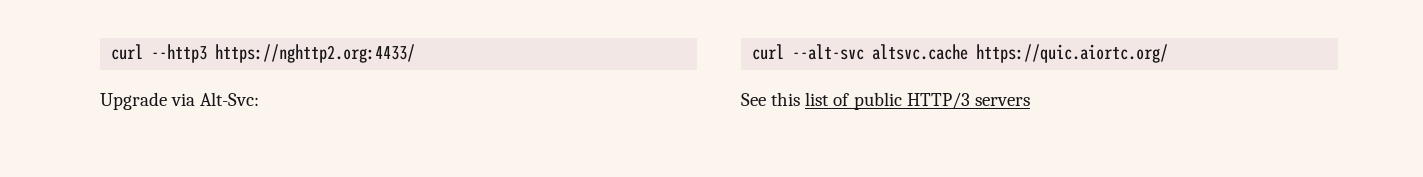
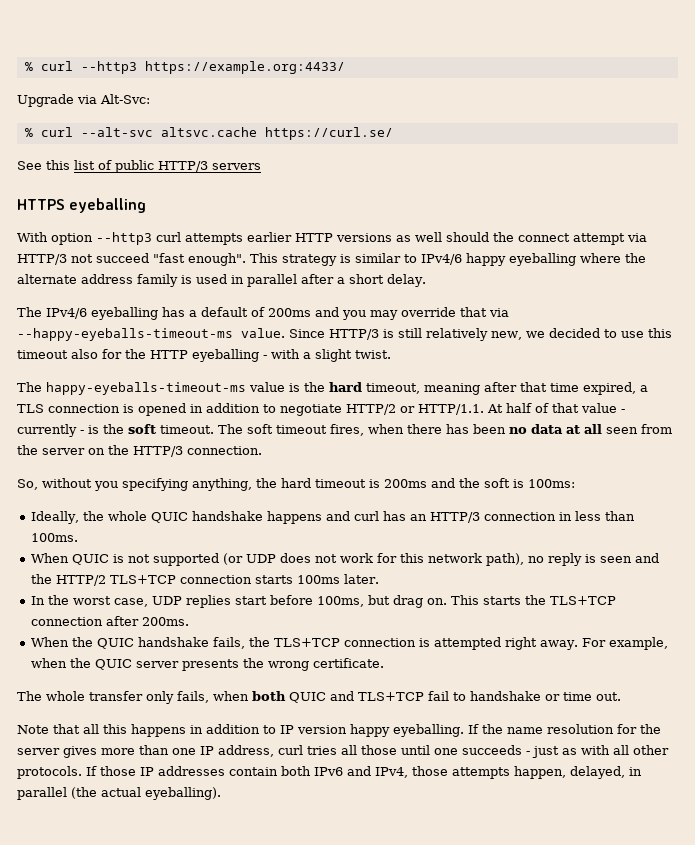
- curl --http3 https://nghttp2.org:4433/
+ % curl --http3 https://example.org:4433/
- curl --alt-svc altsvc.cache https://quic.aiortc.org/
+ % curl --alt-svc altsvc.cache https://curl.se/
+ HTTPS eyeballing
+ With option --http3 curl attempts earlier HTTP versions as well should the connect attempt via HTTP/3 not succeed "fast enough". This strategy is similar to IPv4/6 happy eyeballing where the alternate address family is used in parallel after a short delay.
+ The IPv4/6 eyeballing has a default of 200ms and you may override that via --happy-eyeballs-timeout-ms value. Since HTTP/3 is still relatively new, we decided to use this timeout also for the HTTP eyeballing - with a slight twist.
+ The happy-eyeballs-timeout-ms value is the hard timeout, meaning after that time expired, a TLS connection is opened in addition to negotiate HTTP/2 or HTTP/1.1. At half of that value - currently - is the soft timeout. The soft timeout fires, when there has been no data at all seen from the server on the HTTP/3 connection.
+ So, without you specifying anything, the hard timeout is 200ms and the soft is 100ms:
+ Ideally, the whole QUIC handshake happens and curl has an HTTP/3 connection in less than 100ms.
+ When QUIC is not supported (or UDP does not work for this network path), no reply is seen and the HTTP/2 TLS+TCP connection starts 100ms later.
+ In the worst case, UDP replies start before 100ms, but drag on. This starts the TLS+TCP connection after 200ms.
+ When the QUIC handshake fails, the TLS+TCP connection is attempted right away. For example, when the QUIC server presents the wrong certificate.
+ The whole transfer only fails, when both QUIC and TLS+TCP fail to handshake or time out.
+ Note that all this happens in addition to IP version happy eyeballing. If the name resolution for the server gives more than one IP address, curl tries all those until one succeeds - just as with all other protocols. If those IP addresses contain both IPv6 and IPv4, those attempts happen, delayed, in parallel (the actual eyeballing).

